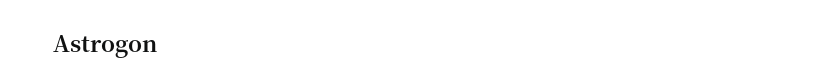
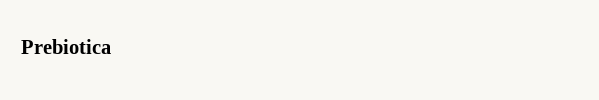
- Astrogon
+ Prebiotica

